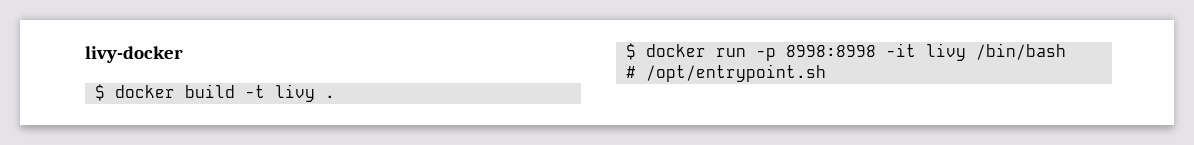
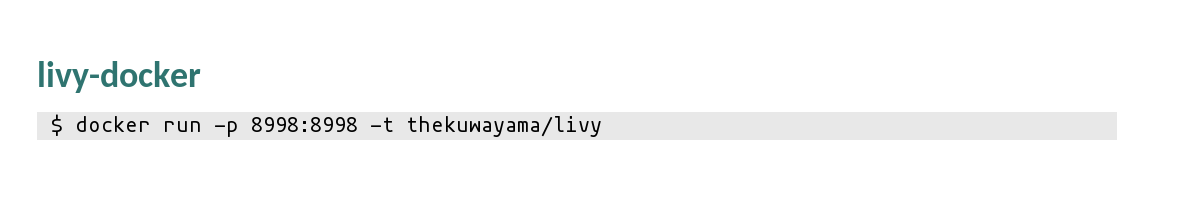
- $ docker build -t livy .
- $ docker run -p 8998:8998 -it livy /bin/bash
- # /opt/entrypoint.sh
+ $ docker run -p 8998:8998 -t thekuwayama/livy

